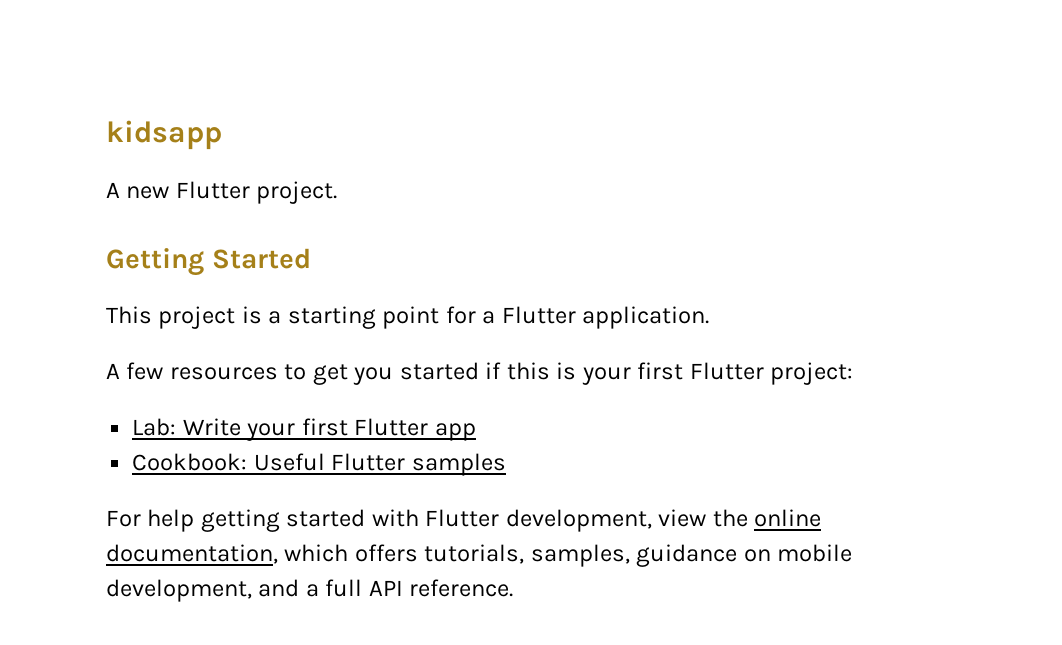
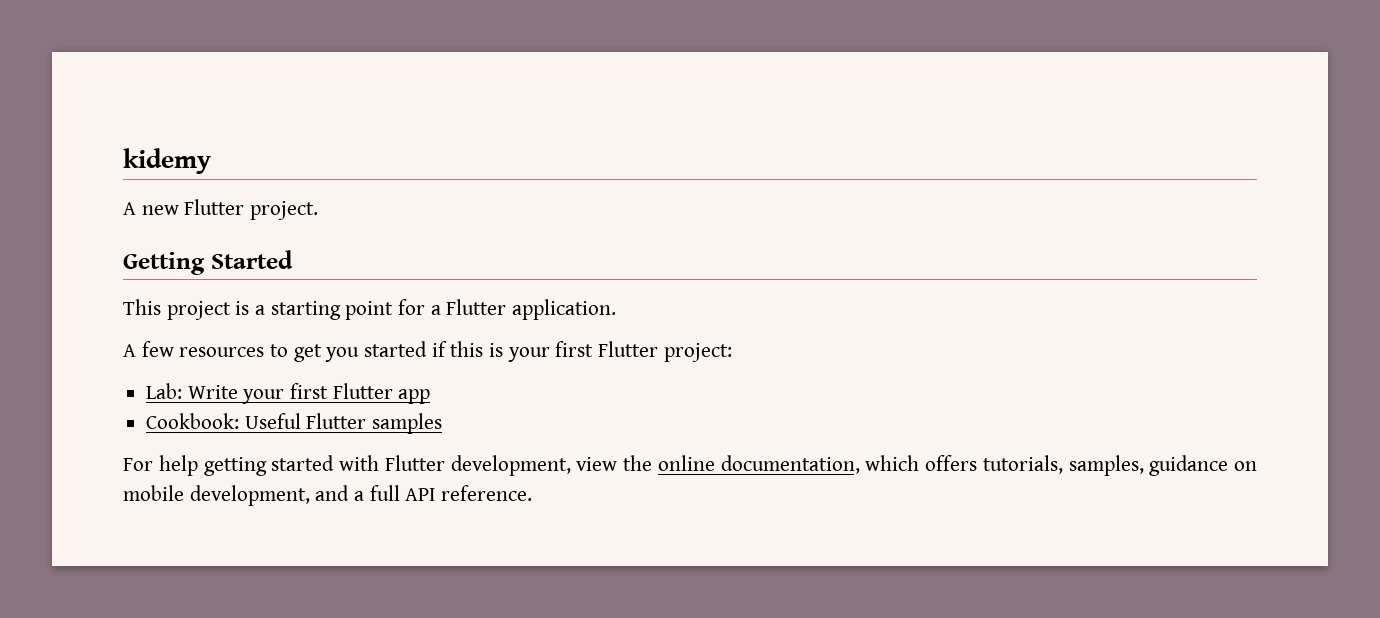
- kidsapp
+ kidemy

